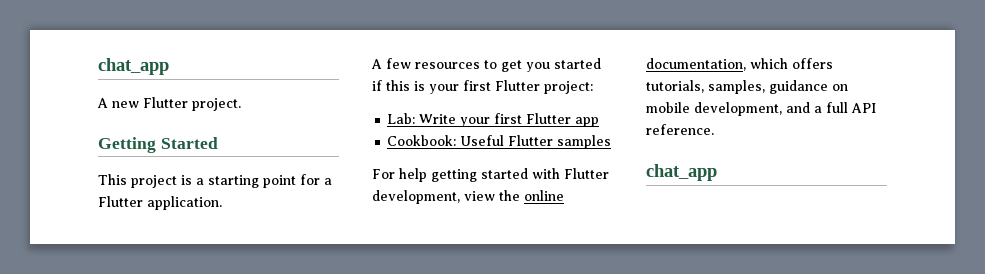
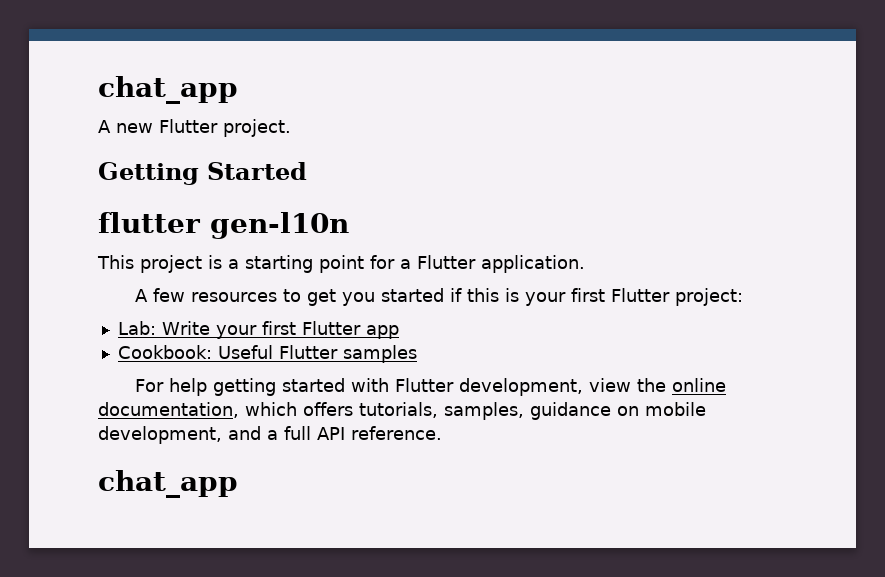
+ flutter gen-l10n

